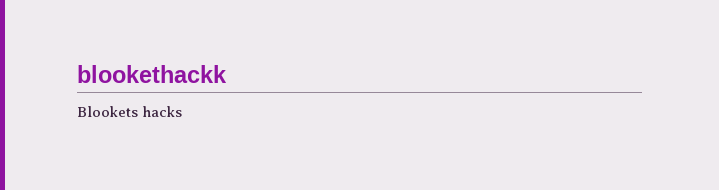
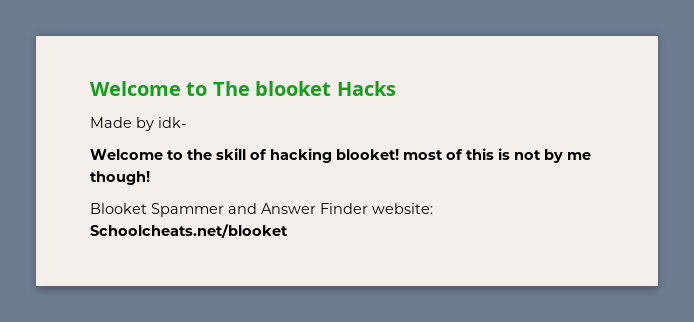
- blookethackk
- Blookets hacks
+ Welcome to The blooket Hacks
+ Made by idk-
+ Welcome to the skill of hacking blooket! most of this is not by me though!
+ Blooket Spammer and Answer Finder website: Schoolcheats.net/blooket

